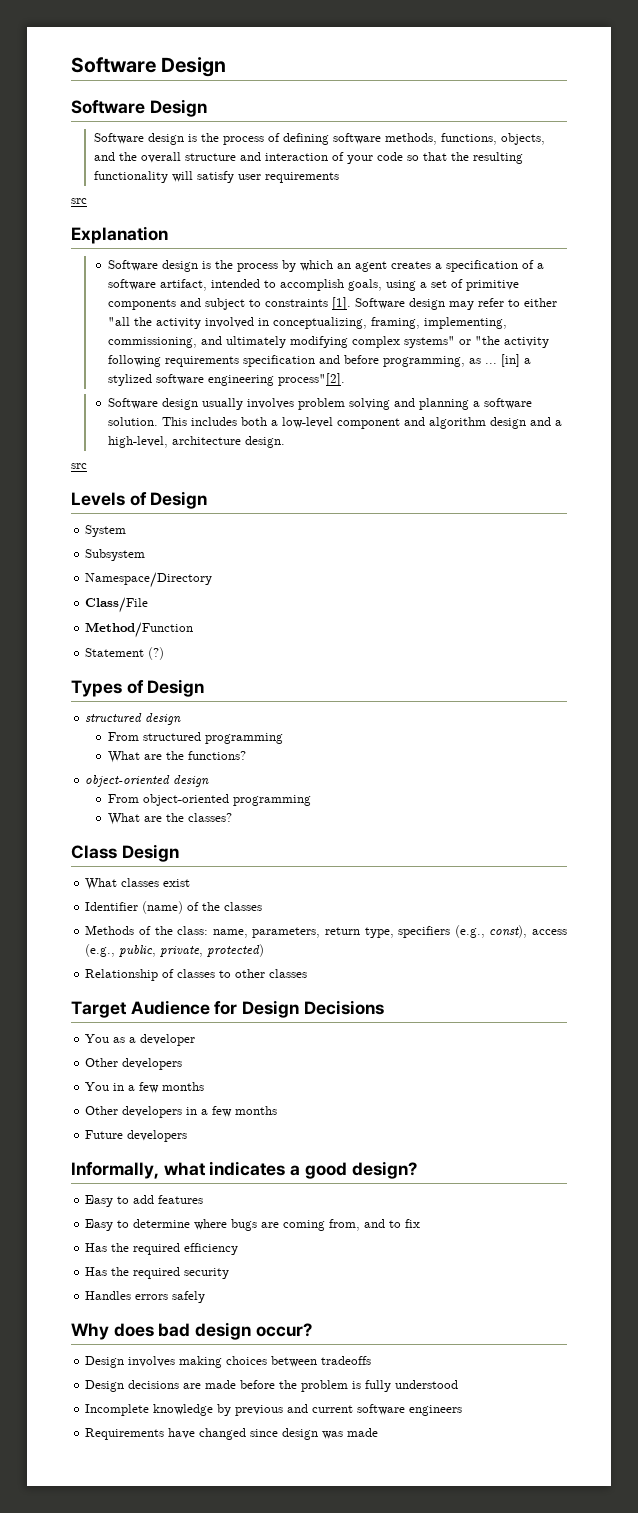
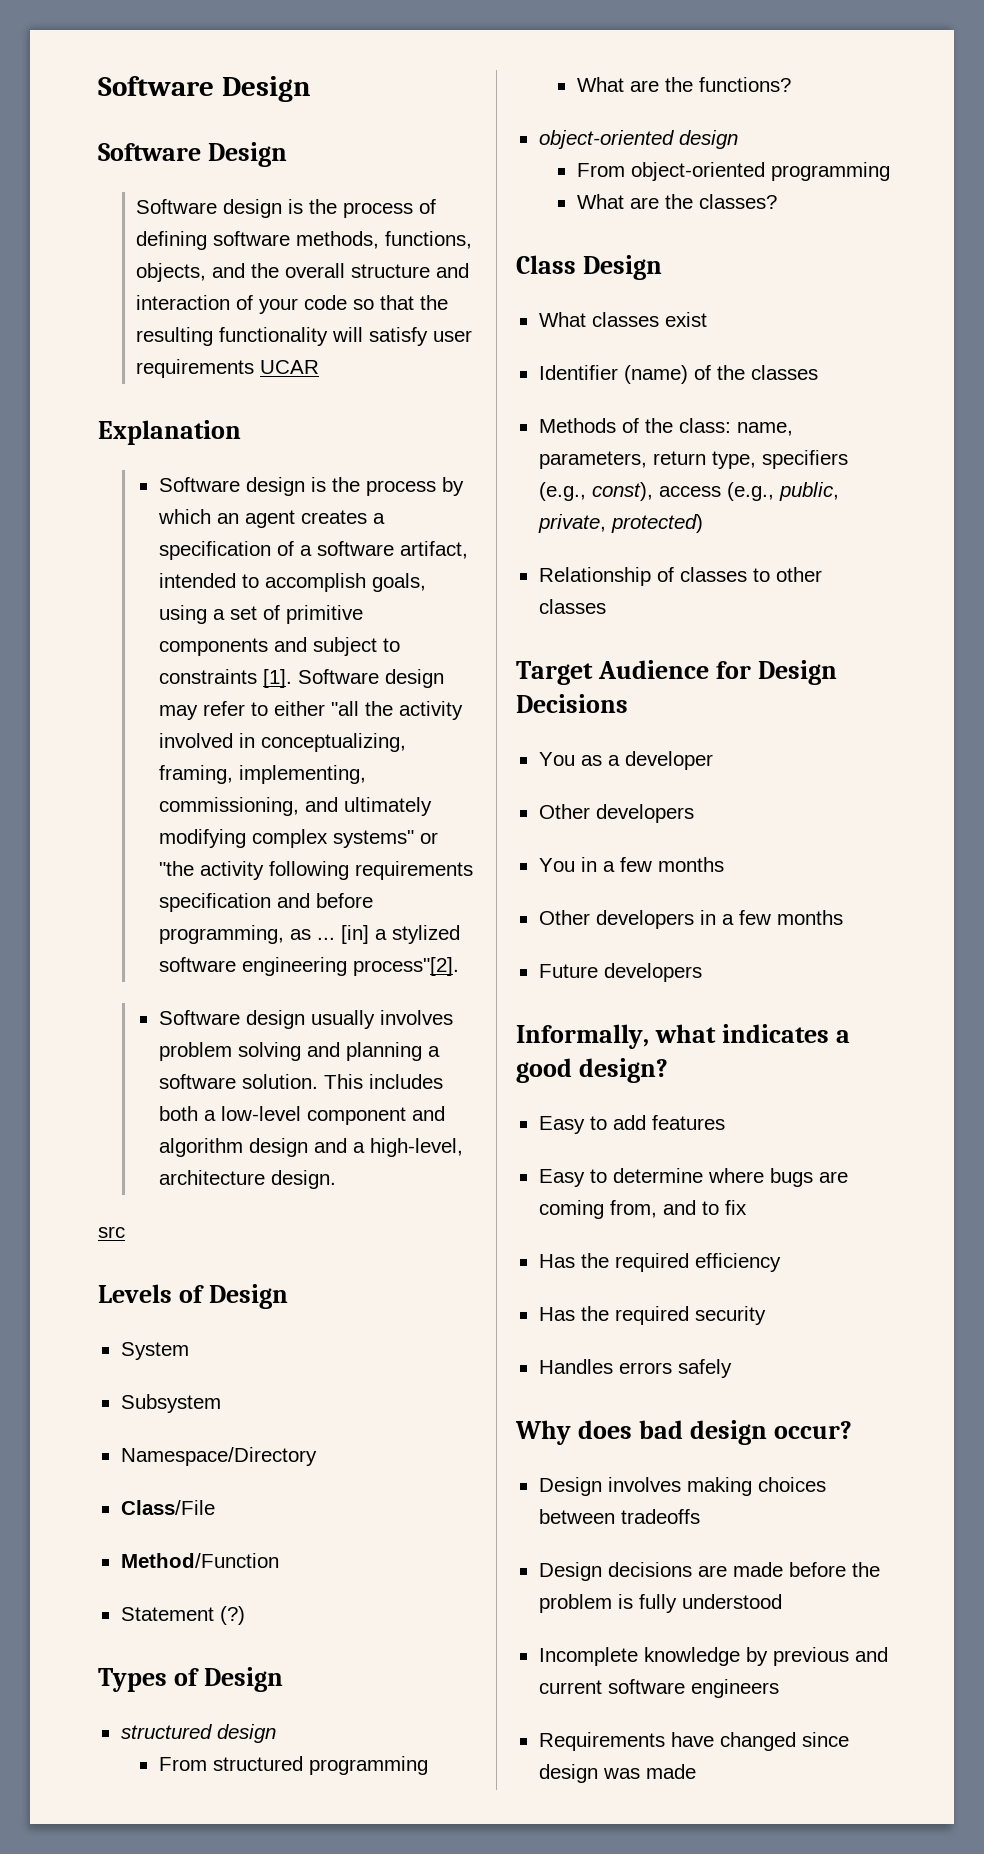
- Software design is the process of defining software methods, functions, objects, and the overall structure and interaction of your code so that the resulting functionality will satisfy user requirements
- src
+ Software design is the process of defining software methods, functions, objects, and the overall structure and interaction of your code so that the resulting functionality will satisfy user requirements UCAR

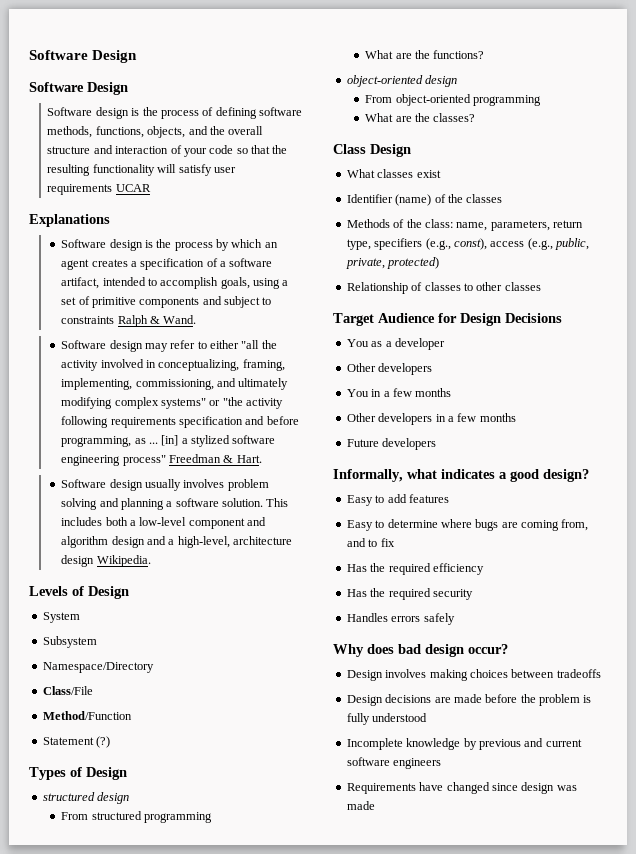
- Explanation
+ Explanations
- Software design is the process by which an agent creates a specification of a software artifact, intended to accomplish goals, using a set of primitive components and subject to constraints [1]. Software design may refer to either "all the activity involved in conceptualizing, framing, implementing, commissioning, and ultimately modifying complex systems" or "the activity following requirements specification and before programming, as ...
+ Software design is the process by which an agent creates a specification of a software artifact, intended to accomplish goals, using a set of primitive components and subject to constraints Ralph & Wand.
+ Software design may refer to either "all the activity involved in conceptualizing, framing, implementing, commissioning, and ultimately modifying complex systems" or "the activity following requirements specification and before programming, as ...
- [in] a stylized software engineering process"[2].
+ [in] a stylized software engineering process" Freedman & Hart.
- This includes both a low-level component and algorithm design and a high-level, architecture design.
- src
+ This includes both a low-level component and algorithm design and a high-level, architecture design Wikipedia.

